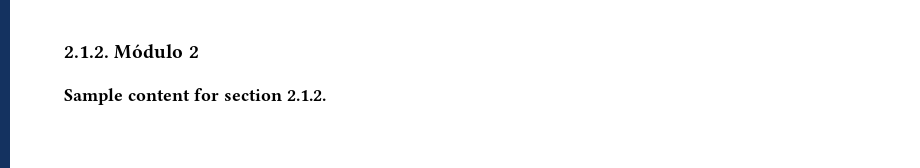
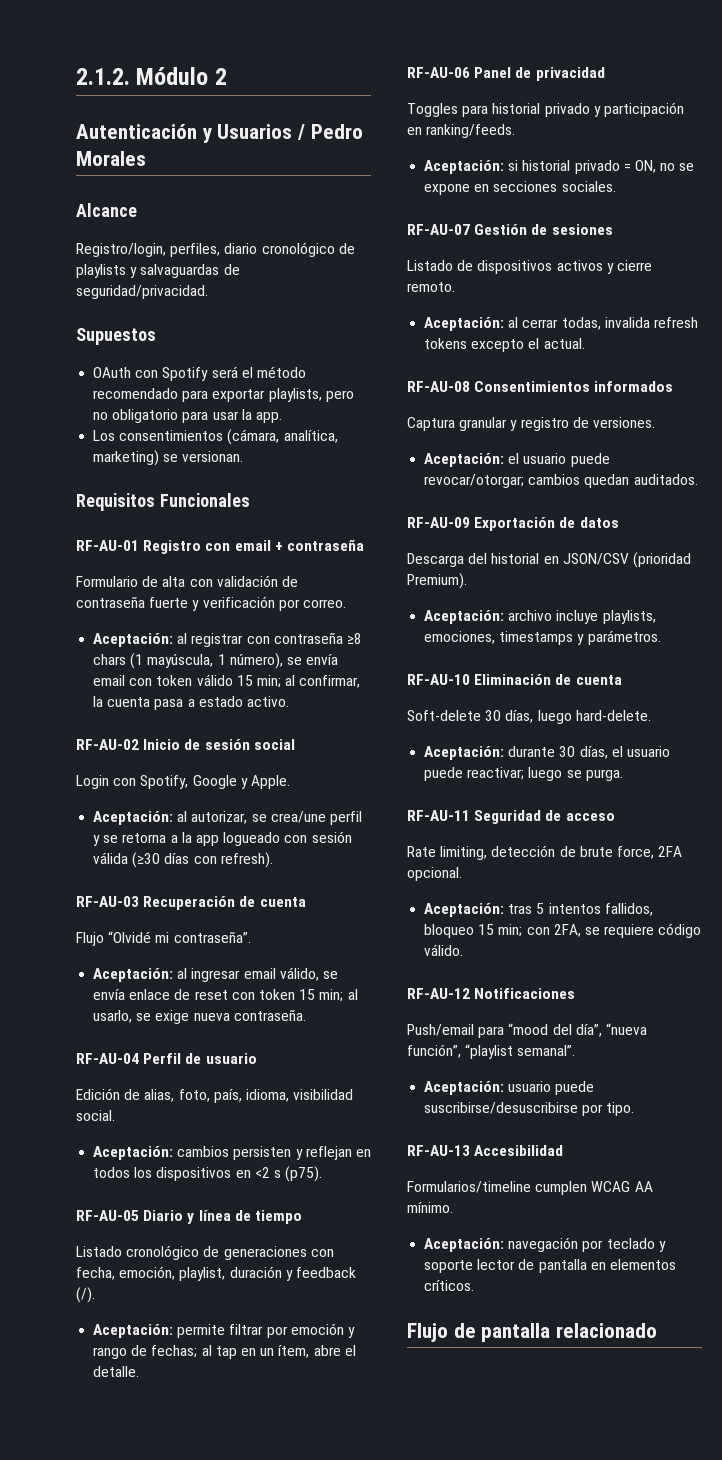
- Sample content for section 2.1.2.
+ Autenticación y Usuarios / Pedro Morales
+ Alcance
+ Registro/login, perfiles, diario cronológico de playlists y salvaguardas de seguridad/privacidad.
+ Supuestos
+ OAuth con Spotify será el método recomendado para exportar playlists, pero no obligatorio para usar la app.
+ Los consentimientos (cámara, analítica, marketing) se versionan.
+ Requisitos Funcionales
+ RF-AU-01 Registro con email + contraseña
+ Formulario de alta con validación de contraseña fuerte y verificación por correo.
+ Aceptación: al registrar con contraseña ≥8 chars (1 mayúscula, 1 número), se envía email con token válido 15 min; al confirmar, la cuenta pasa a estado activo.
+ RF-AU-02 Inicio de sesión social
+ Login con Spotify, Google y Apple.
+ Aceptación: al autorizar, se crea/une perfil y se retorna a la app logueado con sesión válida (≥30 días con refresh).
+ RF-AU-03 Recuperación de cuenta
+ Flujo “Olvidé mi contraseña”.
+ Aceptación: al ingresar email válido, se envía enlace de reset con token 15 min; al usarlo, se exige nueva contraseña.
+ RF-AU-04 Perfil de usuario
+ Edición de alias, foto, país, idioma, visibilidad social.
+ Aceptación: cambios persisten y reflejan en todos los dispositivos en <2 s (p75).
+ RF-AU-05 Diario y línea de tiempo
+ Listado cronológico de generaciones con fecha, emoción, playlist, duración y feedback (/).
+ Aceptación: permite filtrar por emoción y rango de fechas; al tap en un ítem, abre el detalle.
+ RF-AU-06 Panel de privacidad
+ Toggles para historial privado y participación en ranking/feeds.
+ Aceptación: si historial privado = ON, no se expone en secciones sociales.
+ RF-AU-07 Gestión de sesiones
+ Listado de dispositivos activos y cierre remoto.
+ Aceptación: al cerrar todas, invalida refresh tokens excepto el actual.
+ RF-AU-08 Consentimientos informados
+ Captura granular y registro de versiones.
+ Aceptación: el usuario puede revocar/otorgar; cambios quedan auditados.
+ RF-AU-09 Exportación de datos
+ Descarga del historial en JSON/CSV (prioridad Premium).
+ Aceptación: archivo incluye playlists, emociones, timestamps y parámetros.
+ RF-AU-10 Eliminación de cuenta
+ Soft-delete 30 días, luego hard-delete.
+ Aceptación: durante 30 días, el usuario puede reactivar; luego se purga.
+ RF-AU-11 Seguridad de acceso
+ Rate limiting, detección de brute force, 2FA opcional.
+ Aceptación: tras 5 intentos fallidos, bloqueo 15 min; con 2FA, se requiere código válido.
+ RF-AU-12 Notificaciones
+ Push/email para “mood del día”, “nueva función”, “playlist semanal”.
+ Aceptación: usuario puede suscribirse/desuscribirse por tipo.
+ RF-AU-13 Accesibilidad
+ Formularios/timeline cumplen WCAG AA mínimo.
+ Aceptación: navegación por teclado y soporte lector de pantalla en elementos críticos.
+ Flujo de pantalla relacionado

